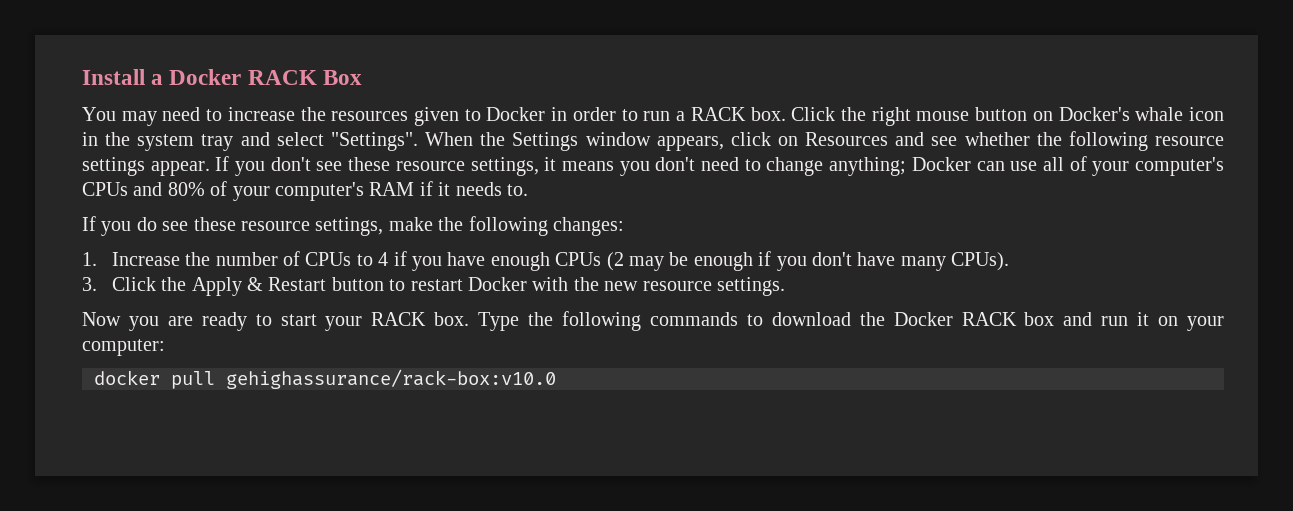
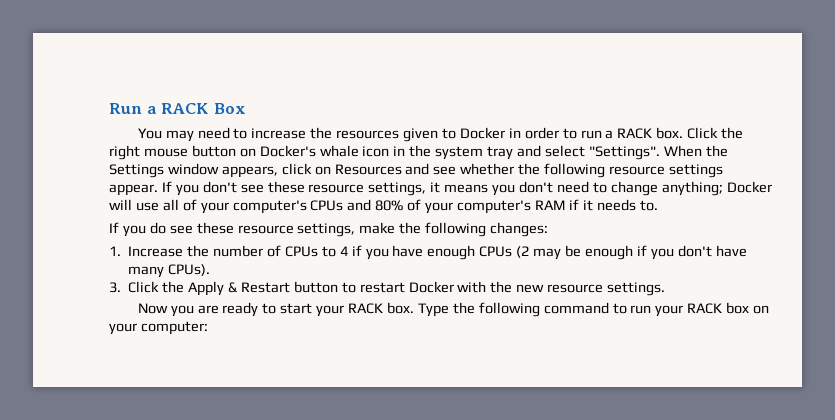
- Install a Docker RACK Box
+ Run a RACK Box
- If you don't see these resource settings, it means you don't need to change anything; Docker can use all of your computer's CPUs and 80% of your computer's RAM if it needs to.
+ If you don't see these resource settings, it means you don't need to change anything; Docker will use all of your computer's CPUs and 80% of your computer's RAM if it needs to.
- Type the following commands to download the Docker RACK box and run it on your computer:
+ Type the following command to run your RACK box on your computer:
- docker pull gehighassurance/rack-box:v10.0

